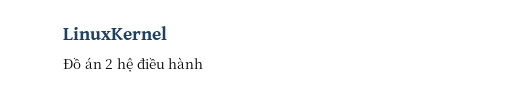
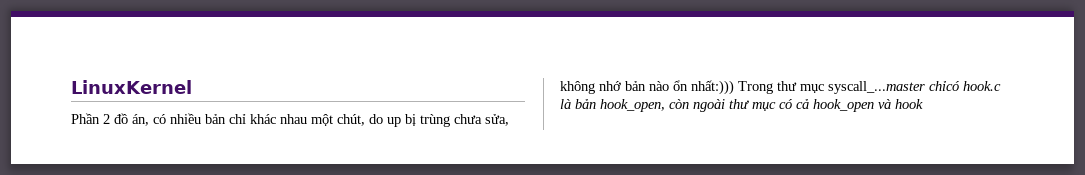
- Đồ án 2 hệ điều hành
+ Phần 2 đồ án, có nhiều bản chỉ khác nhau một chút, do up bị trùng chưa sửa, không nhớ bản nào ổn nhất:))) Trong thư mục syscall_...master chỉcó hook.c là bản hook_open, còn ngoài thư mục có cả hook_open và hook

